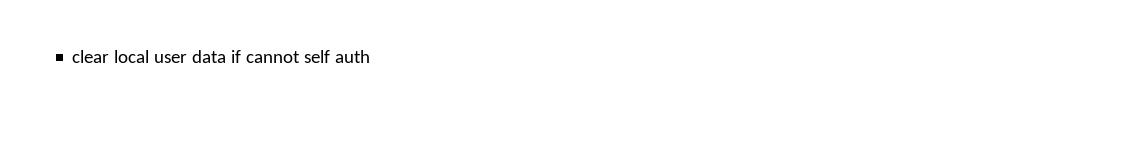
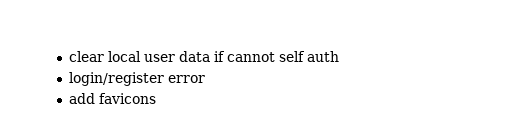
+ login/register error
+ add favicons

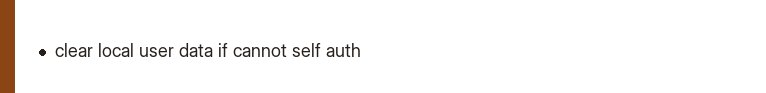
- login/register error
- add favicons

